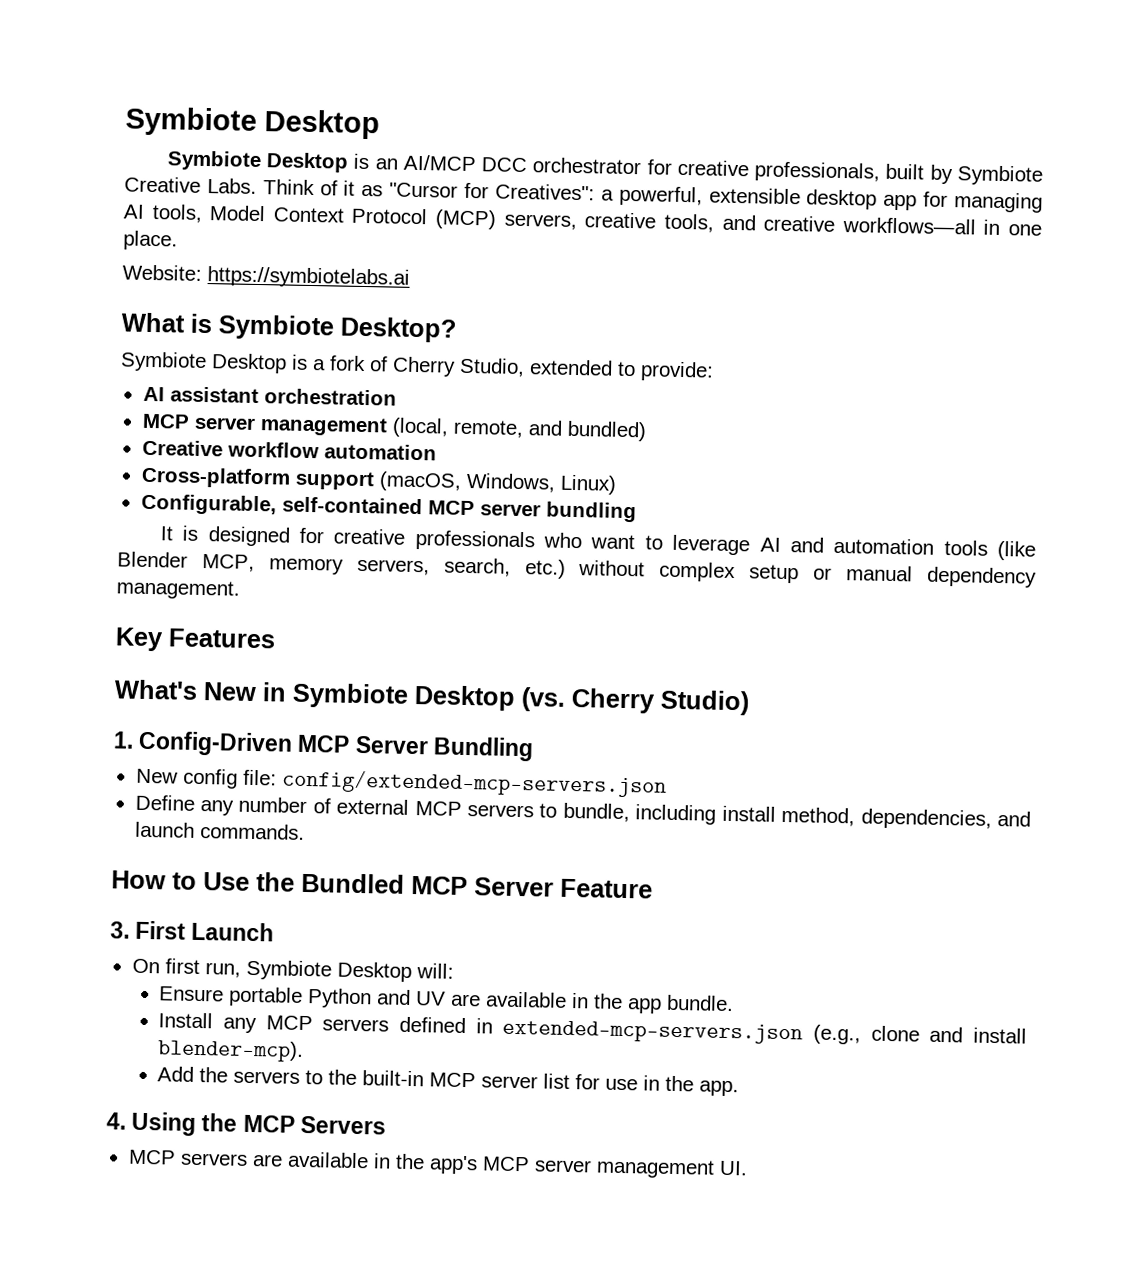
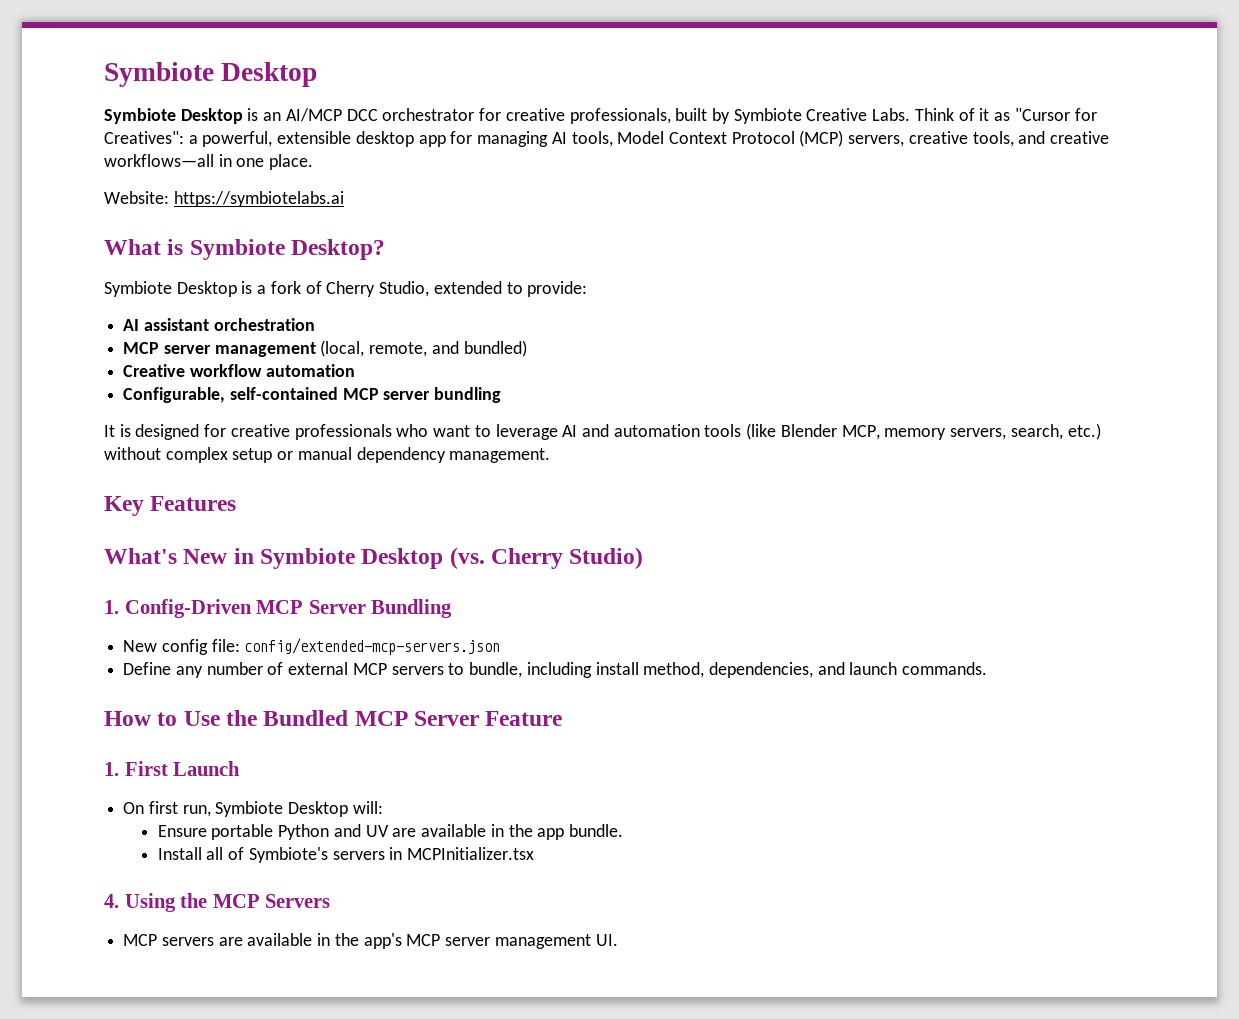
- Cross-platform support (macOS, Windows, Linux)
- 3. First Launch
+ 1. First Launch
- Install any MCP servers defined in extended-mcp-servers.json (e.g., clone and install blender-mcp).
- Add the servers to the built-in MCP server list for use in the app.
+ Install all of Symbiote's servers in MCPInitializer.tsx

